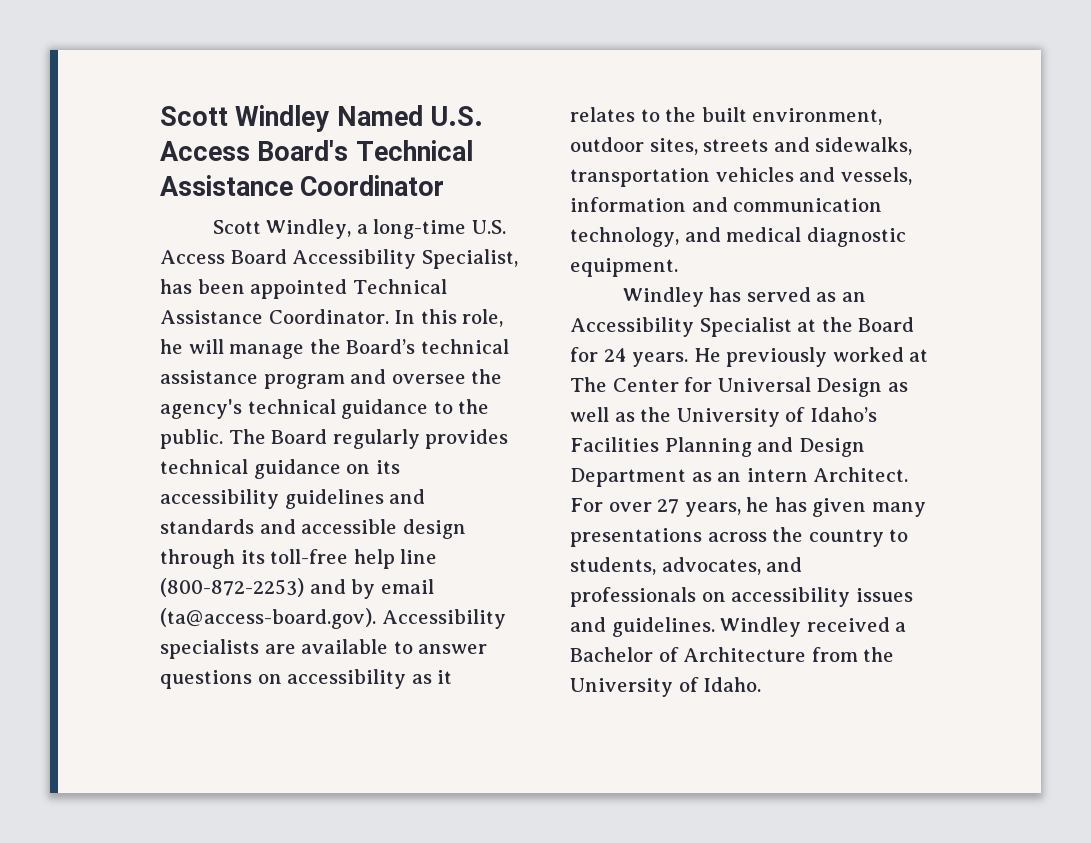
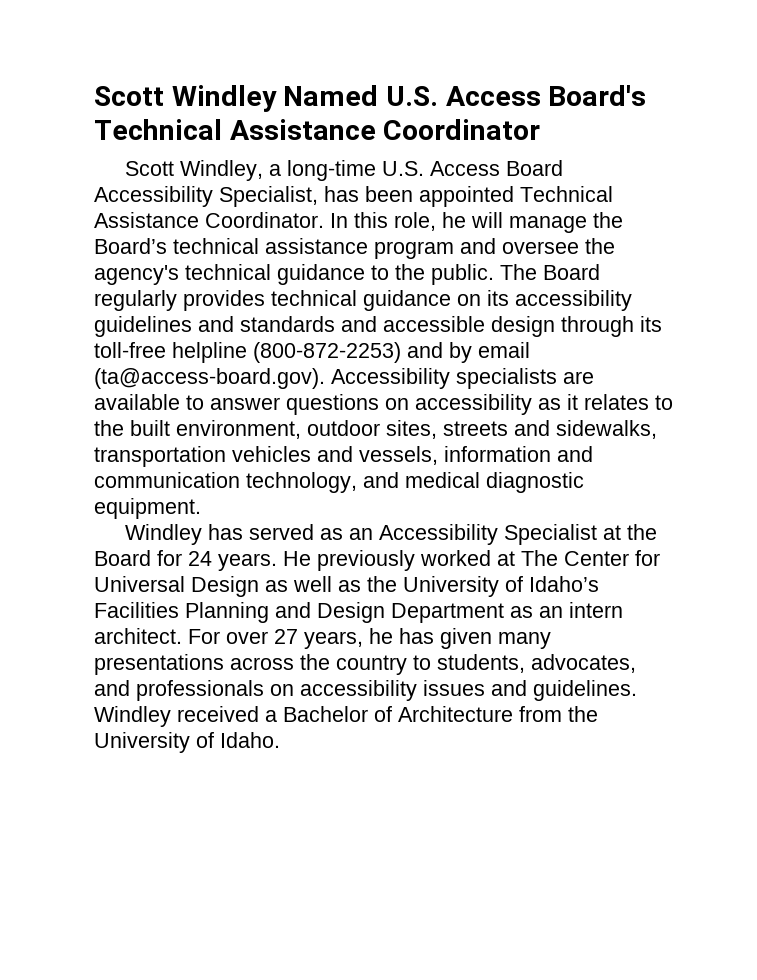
- The Board regularly provides technical guidance on its accessibility guidelines and standards and accessible design through its toll-free help line (800-872-2253) and by email (ta@access-board.gov). Accessibility specialists are available to answer questions on accessibility as it relates to the built environment, outdoor sites, streets and sidewalks, transportation vehicles and vessels, information and communication technology, and medical diagnostic equipment.
+ The Board regularly provides technical guidance on its accessibility guidelines and standards and accessible design through its toll-free helpline (800-872-2253) and by email (ta@access-board.gov). Accessibility specialists are available to answer questions on accessibility as it relates to the built environment, outdoor sites, streets and sidewalks, transportation vehicles and vessels, information and communication technology, and medical diagnostic equipment.
- He previously worked at The Center for Universal Design as well as the University of Idaho’s Facilities Planning and Design Department as an intern Architect.
+ He previously worked at The Center for Universal Design as well as the University of Idaho’s Facilities Planning and Design Department as an intern architect.

